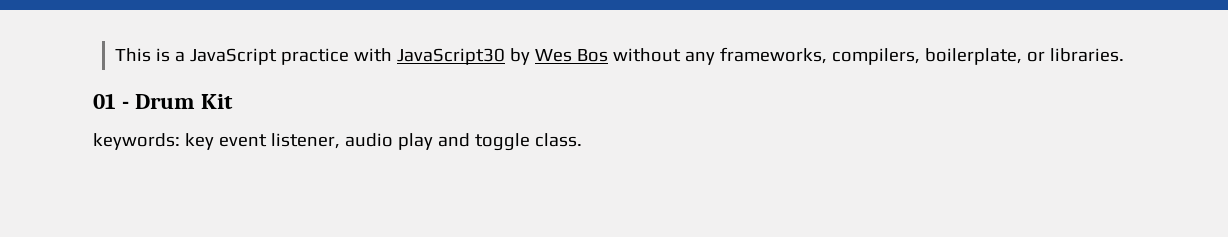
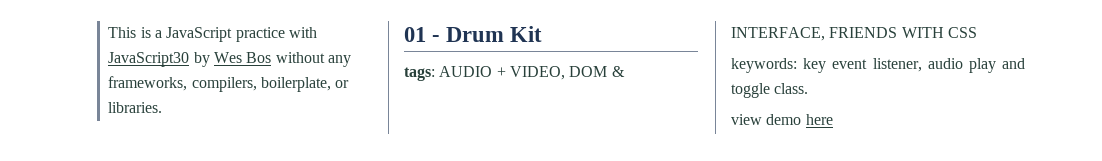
+ tags: AUDIO + VIDEO, DOM & INTERFACE, FRIENDS WITH CSS
+ view demo here

